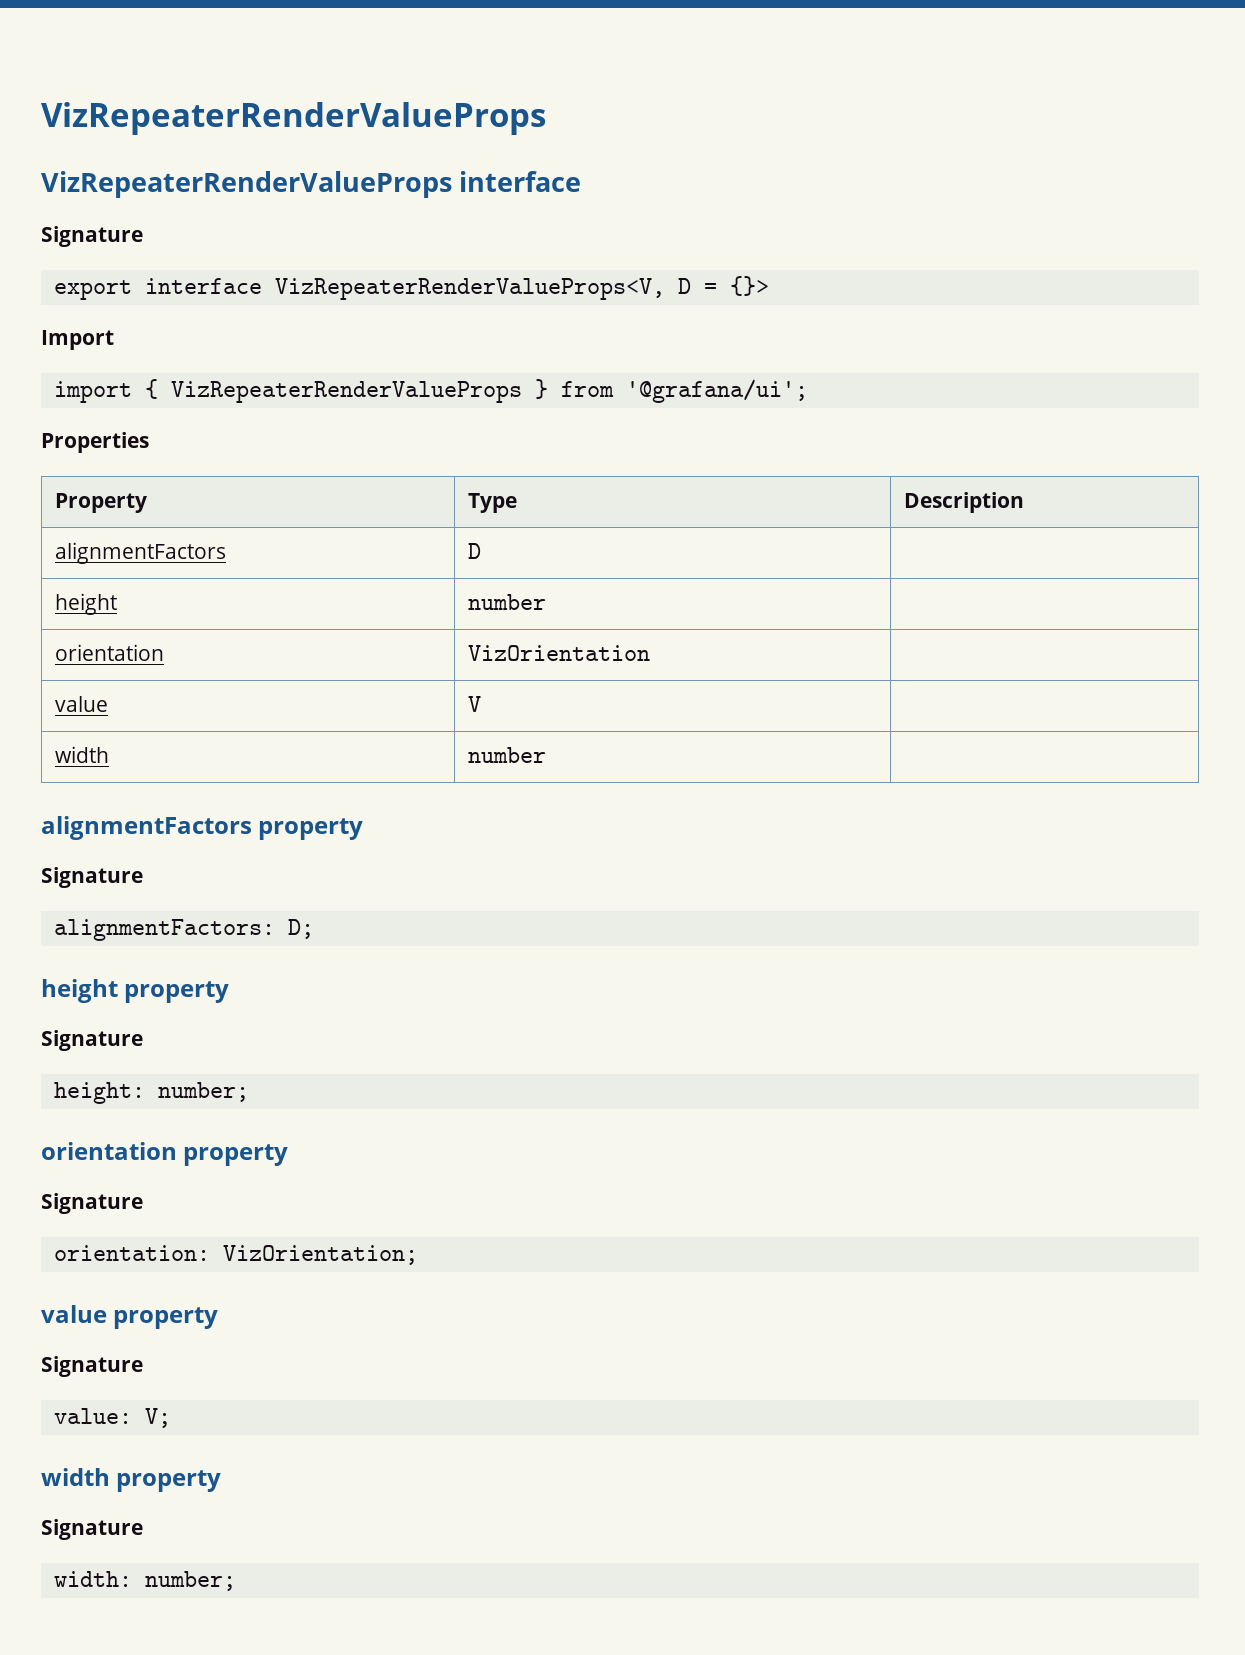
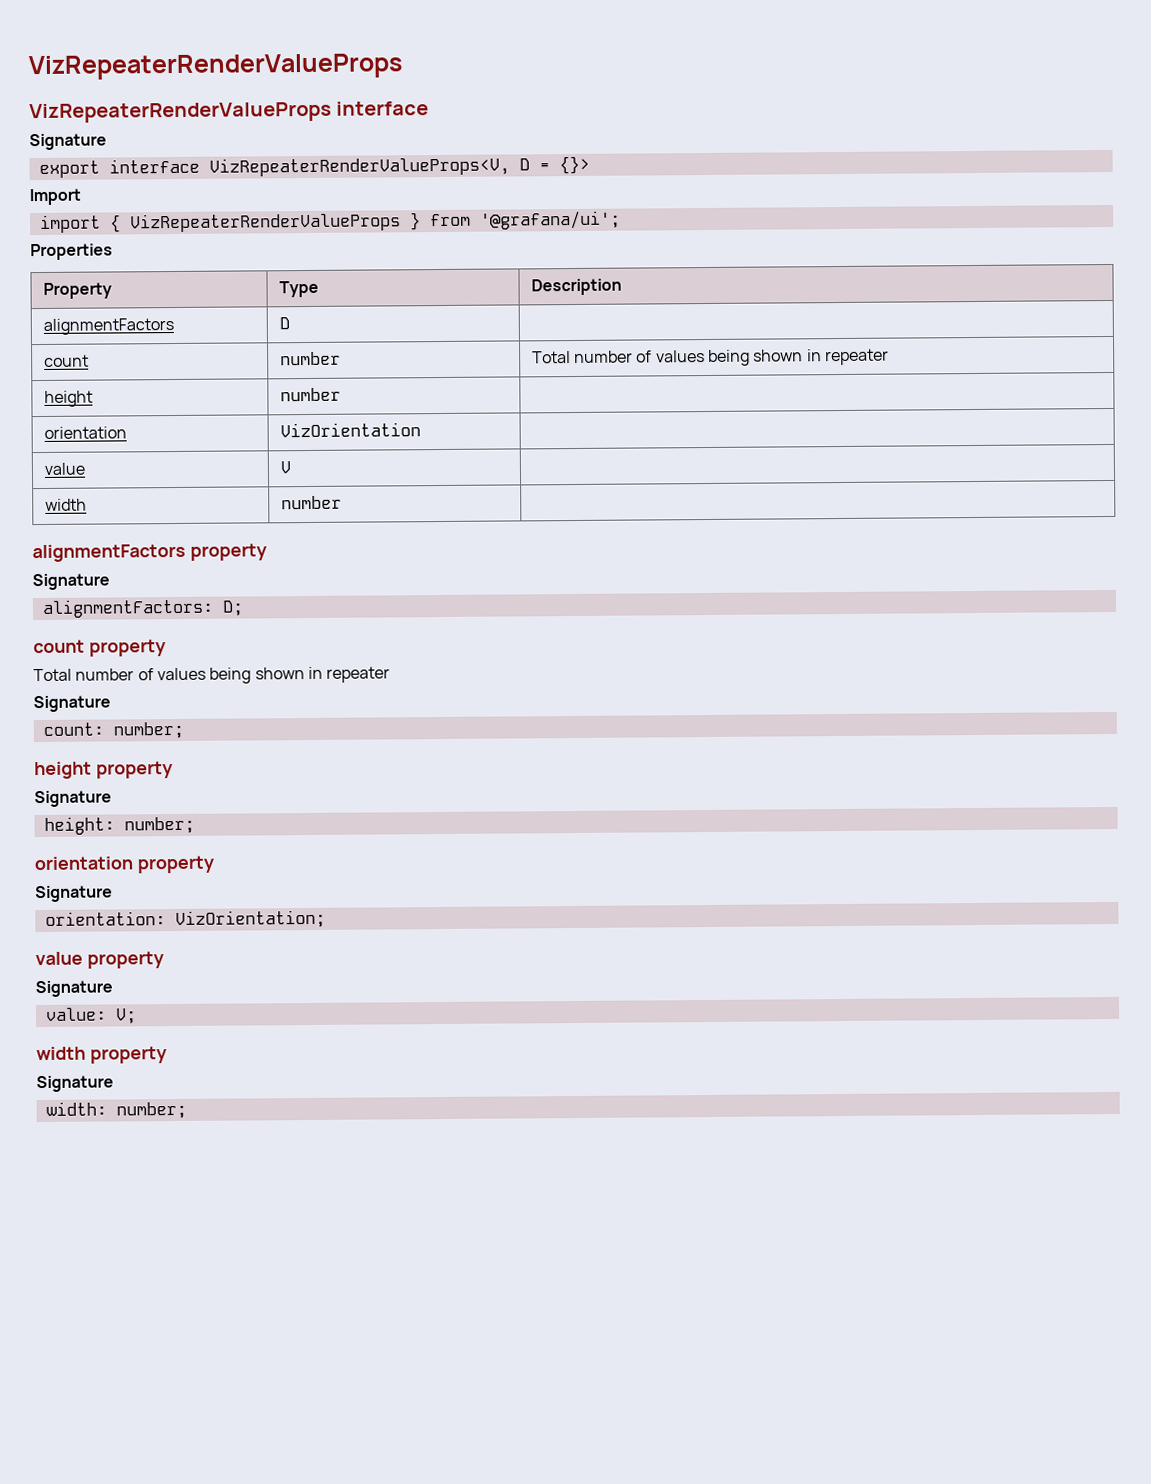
+ count | number | Total number of values being shown in repeater
+ count property
+ Total number of values being shown in repeater
+ Signature
+ count: number;

